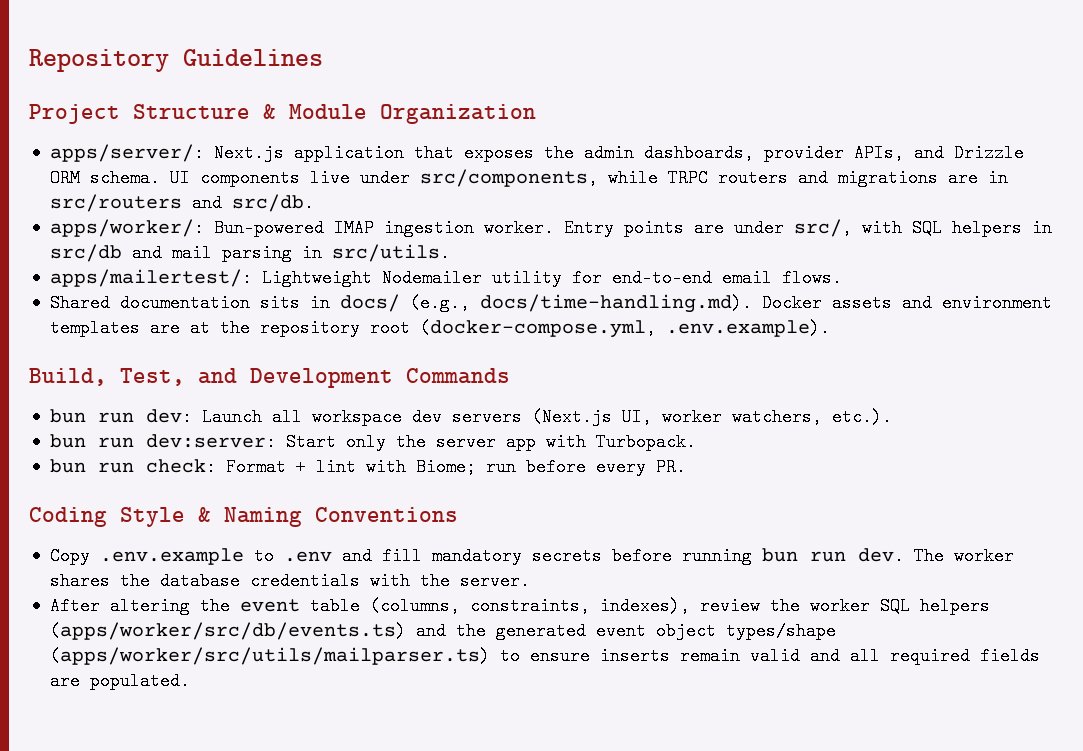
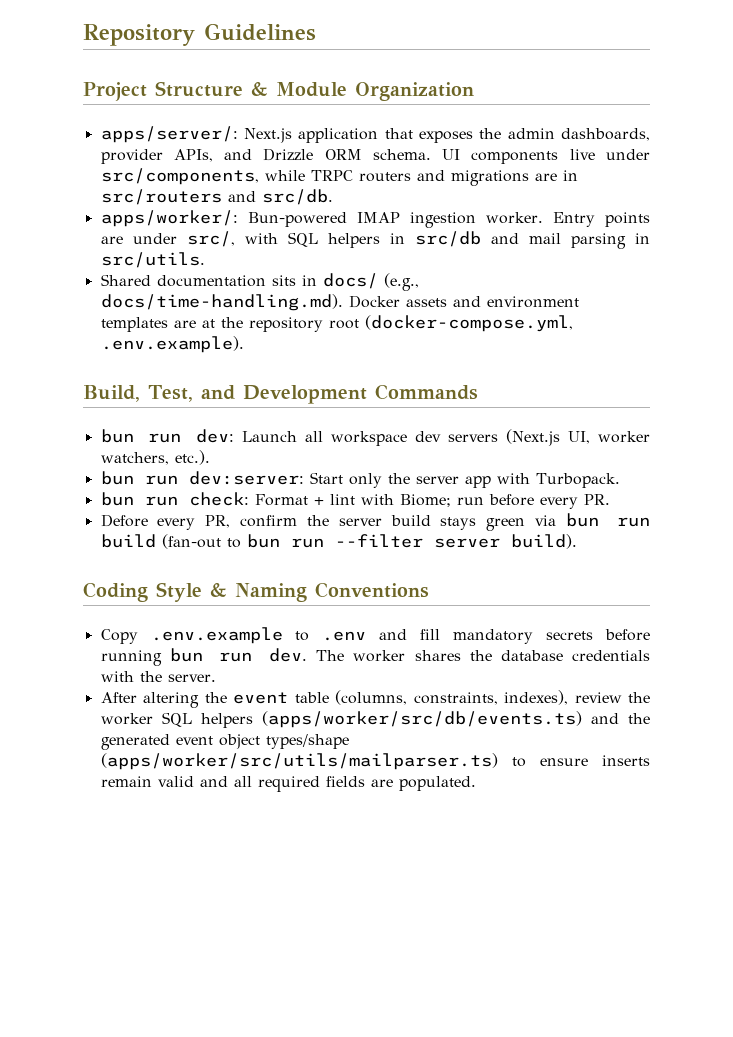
- apps/mailertest/: Lightweight Nodemailer utility for end-to-end email flows.
+ Defore every PR, confirm the server build stays green via bun run build (fan-out to bun run --filter server build).

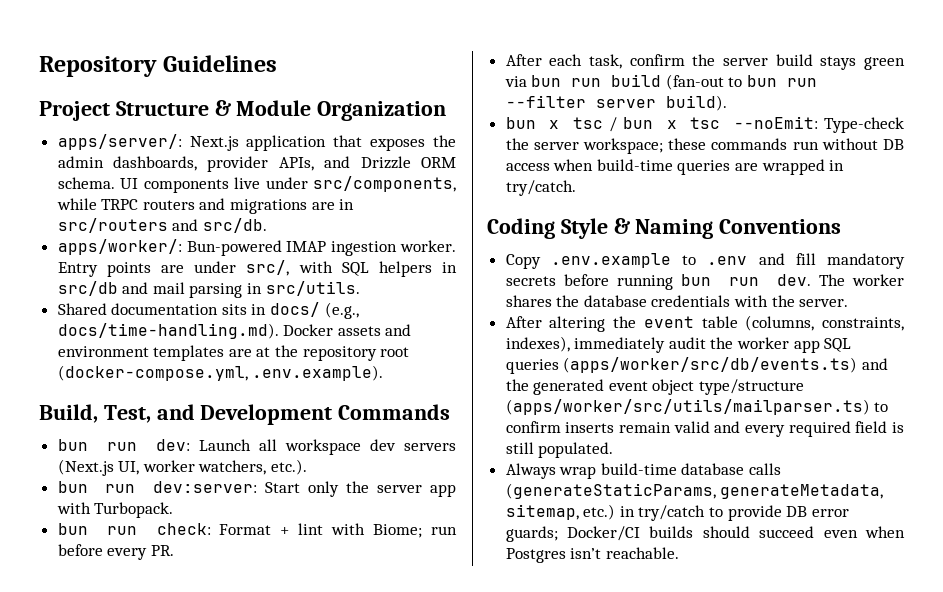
- Defore every PR, confirm the server build stays green via bun run build (fan-out to bun run --filter server build).
+ After each task, confirm the server build stays green via bun run build (fan-out to bun run --filter server build).
+ bun x tsc / bun x tsc --noEmit: Type-check the server workspace; these commands run without DB access when build-time queries are wrapped in try/catch.
- After altering the event table (columns, constraints, indexes), review the worker SQL helpers (apps/worker/src/db/events.ts) and the generated event object types/shape (apps/worker/src/utils/mailparser.ts) to ensure inserts remain valid and all required fields are populated.
+ After altering the event table (columns, constraints, indexes), immediately audit the worker app SQL queries (apps/worker/src/db/events.ts) and the generated event object type/structure (apps/worker/src/utils/mailparser.ts) to confirm inserts remain valid and every required field is still populated.
+ Always wrap build-time database calls (generateStaticParams, generateMetadata, sitemap, etc.) in try/catch to provide DB error guards; Docker/CI builds should succeed even when Postgres isn’t reachable.

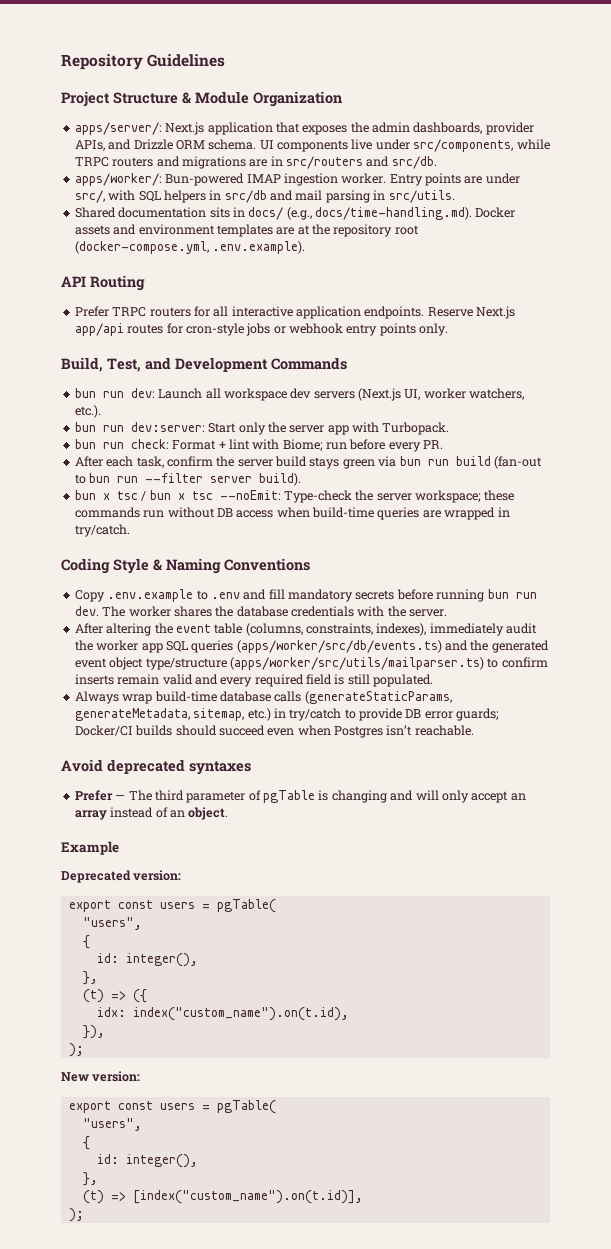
+ API Routing
+ Prefer TRPC routers for all interactive application endpoints. Reserve Next.js app/api routes for cron-style jobs or webhook entry points only.
+ Avoid deprecated syntaxes
+ Prefer — The third parameter of pgTable is changing and will only accept an array instead of an object.
+ Example
+ Deprecated version:
+ export const users = pgTable(
+ "users",
+ {
+ id: integer(),
+ },
+ (t) => ({
+ idx: index("custom_name").on(t.id),
+ }),
+ );
+ New version:
+ export const users = pgTable(
+ "users",
+ {
+ id: integer(),
+ },
+ (t) => [index("custom_name").on(t.id)],
+ );

